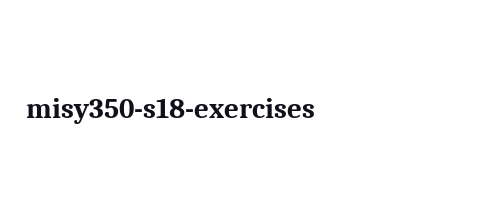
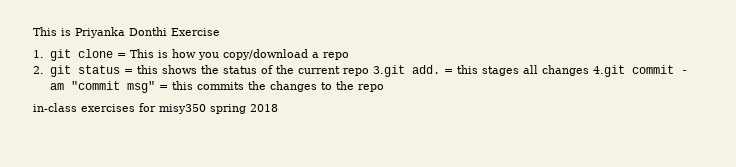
- misy350-s18-exercises
+ This is Priyanka Donthi Exercise
+ 1. git clone = This is how you copy/download a repo
+ 2. git status = this shows the status of the current repo 3.git add. = this stages all changes 4.git commit - am "commit msg" = this commits the changes to the repo
+ in-class exercises for misy350 spring 2018

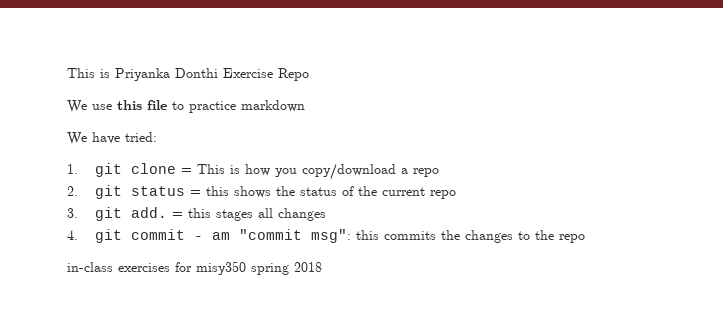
- This is Priyanka Donthi Exercise
+ This is Priyanka Donthi Exercise Repo
+ We use this file to practice markdown
+ We have tried:
- 2. git status = this shows the status of the current repo 3.git add.
+ 2. git status = this shows the status of the current repo
+ 3. git add.
- = this stages all changes 4.git commit - am "commit msg" = this commits the changes to the repo
+ = this stages all changes
+ 4. git commit - am "commit msg": this commits the changes to the repo

